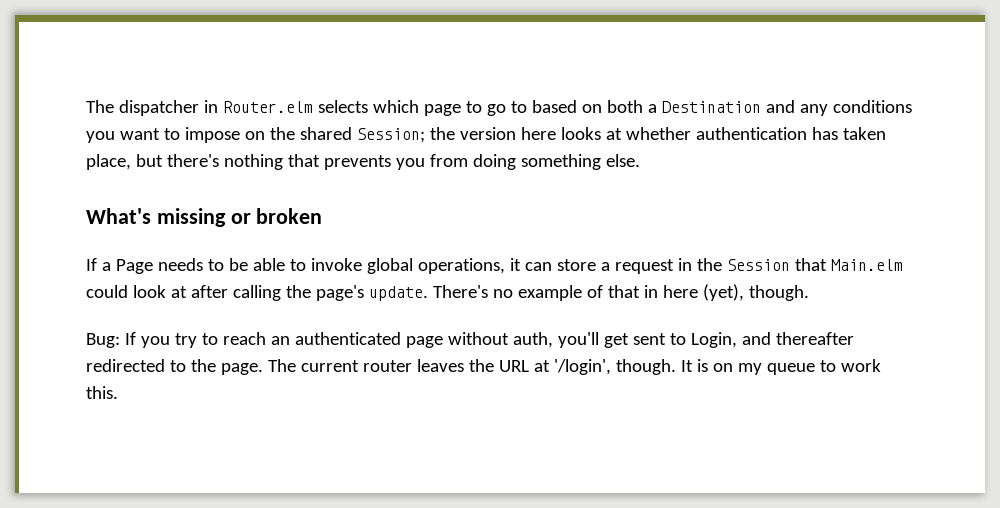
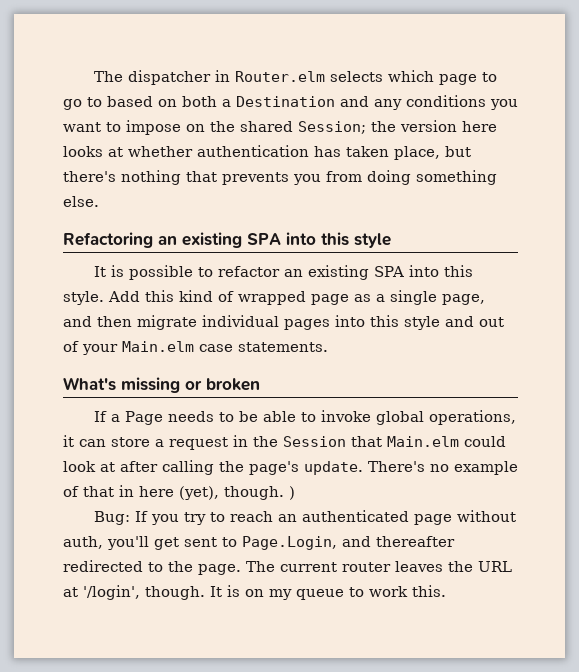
+ Refactoring an existing SPA into this style
+ It is possible to refactor an existing SPA into this style. Add this kind of wrapped page as a single page, and then migrate individual pages into this style and out of your Main.elm case statements.
- There's no example of that in here (yet), though.
+ There's no example of that in here (yet), though. )
- Bug: If you try to reach an authenticated page without auth, you'll get sent to Login, and thereafter redirected to the page.
+ Bug: If you try to reach an authenticated page without auth, you'll get sent to Page.Login, and thereafter redirected to the page.

